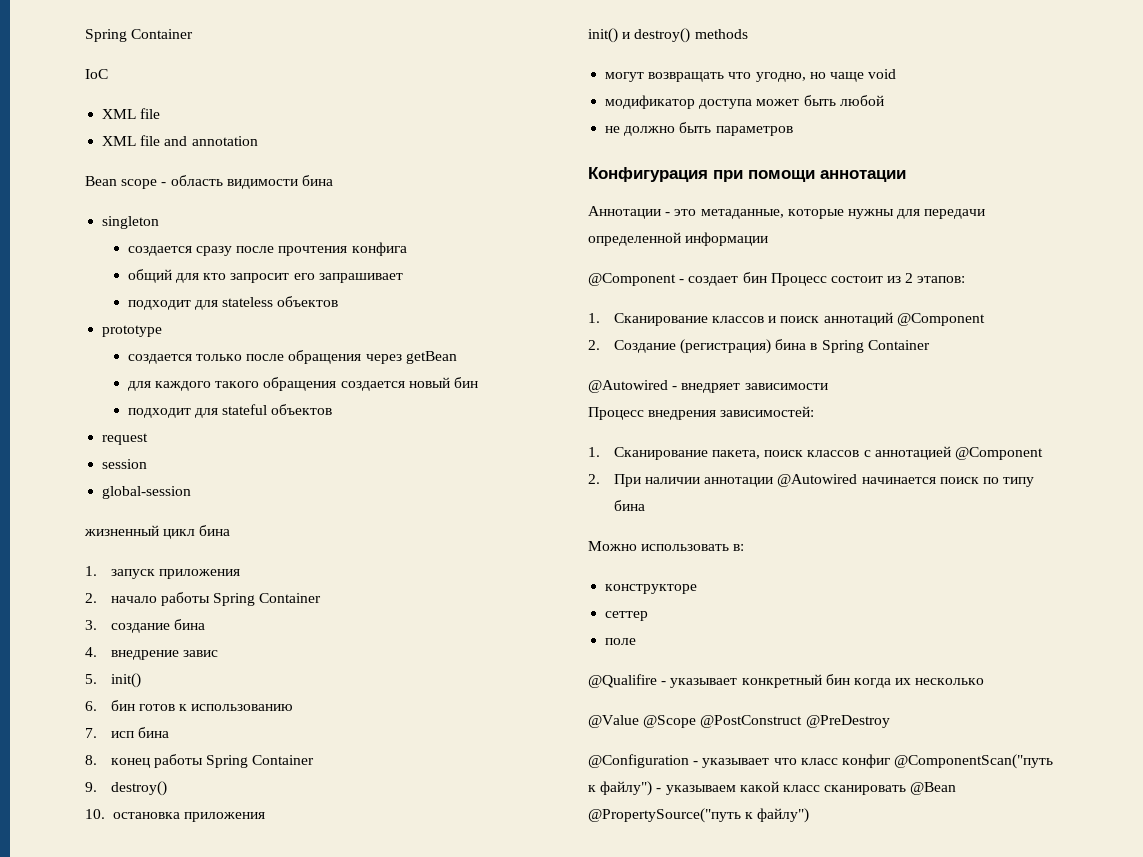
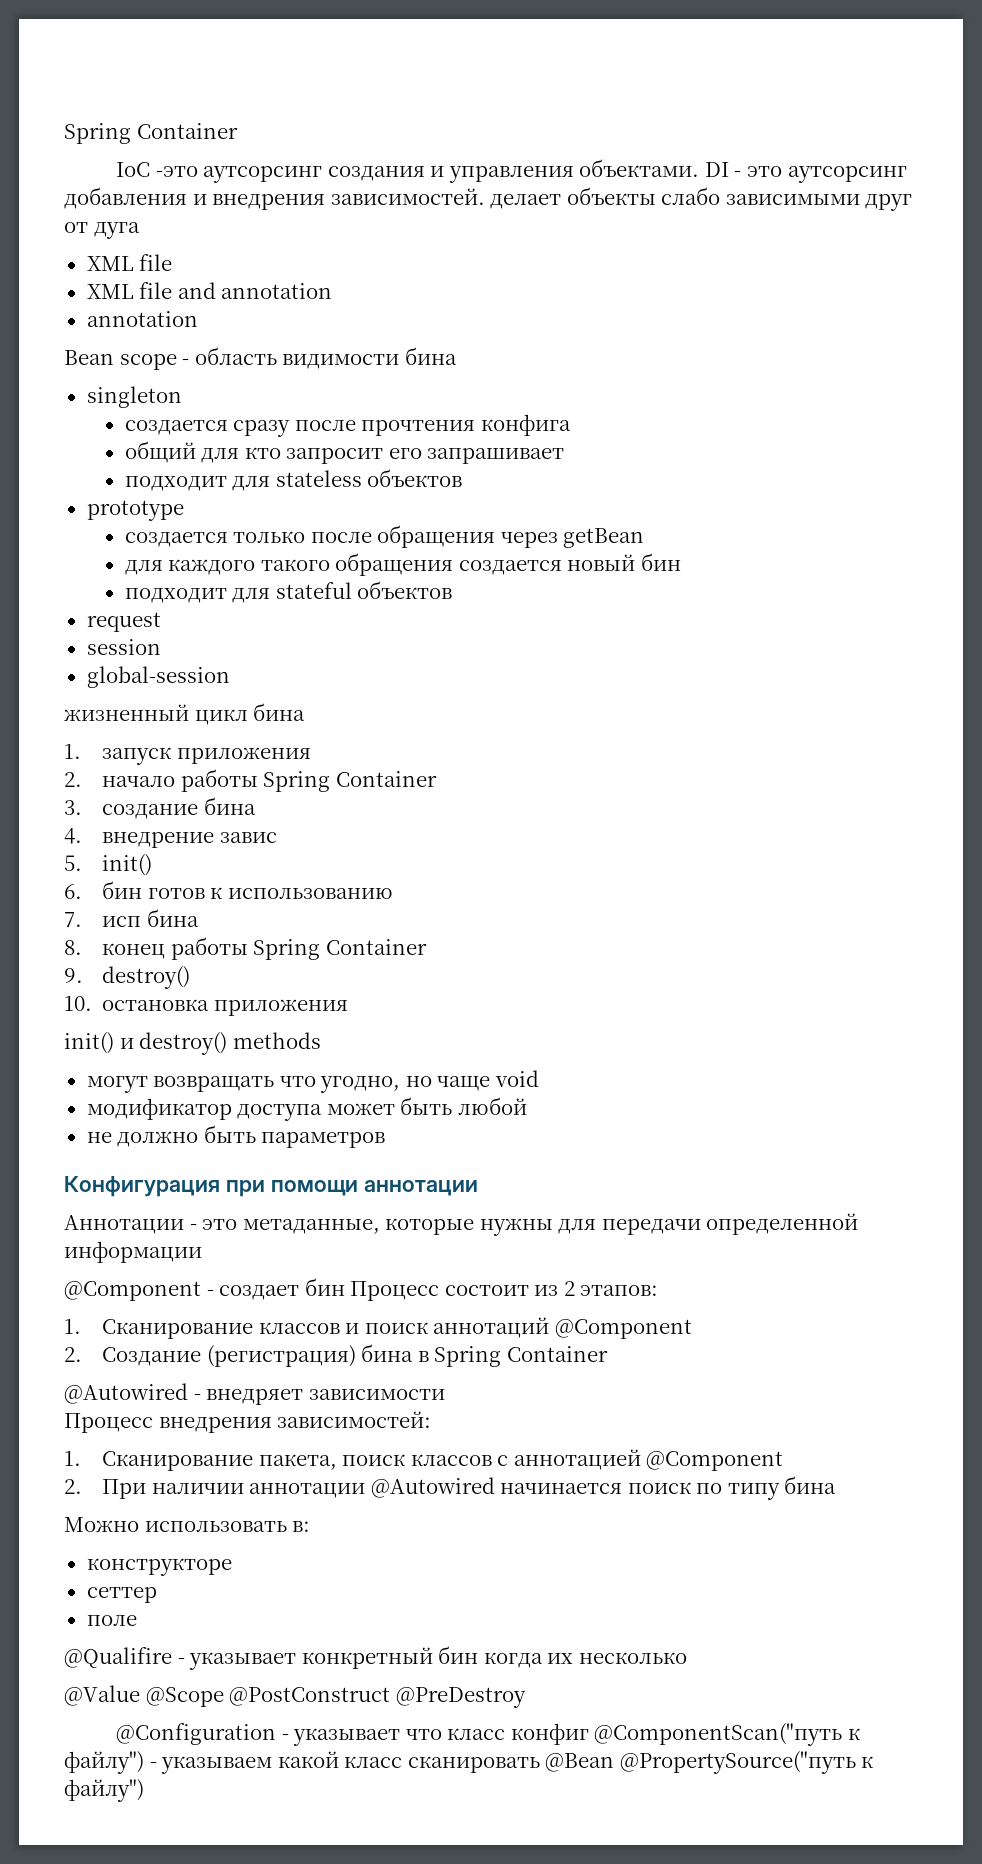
- IoC
+ IoC -это аутсорсинг создания и управления объектами. DI - это аутсорсинг добавления и внедрения зависимостей. делает объекты слабо зависимыми друг от дуга
  XML file and annotation
+ annotation

